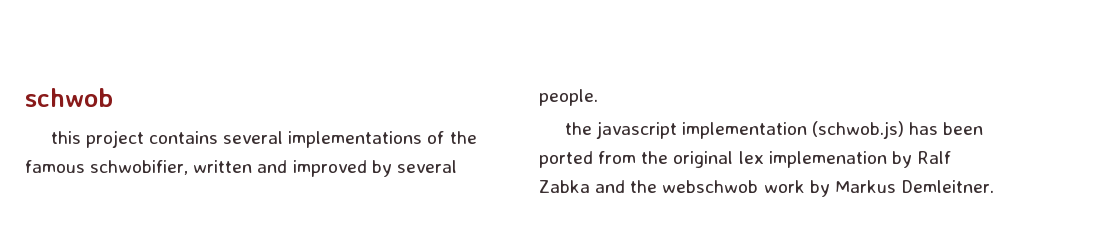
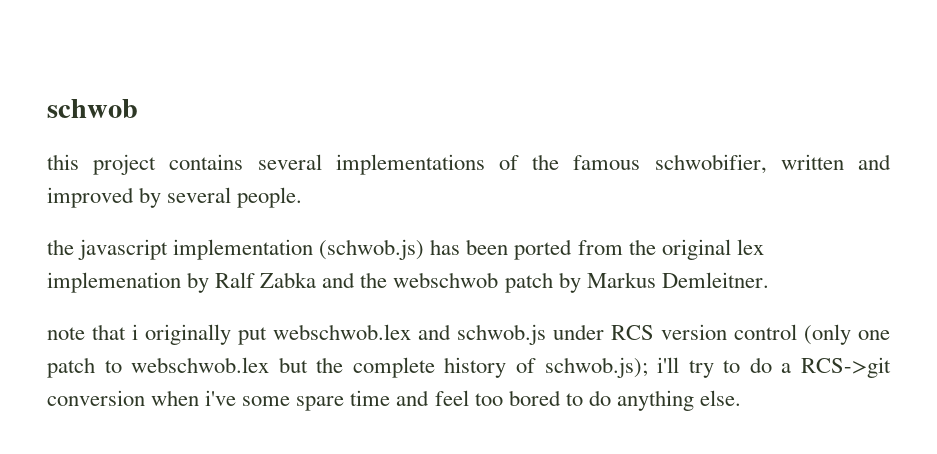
- the javascript implementation (schwob.js) has been ported from the original lex implemenation by Ralf Zabka and the webschwob work by Markus Demleitner.
+ the javascript implementation (schwob.js) has been ported from the original lex implemenation by Ralf Zabka and the webschwob patch by Markus Demleitner.
+ note that i originally put webschwob.lex and schwob.js under RCS version control (only one patch to webschwob.lex but the complete history of schwob.js); i'll try to do a RCS->git conversion when i've some spare time and feel too bored to do anything else.

